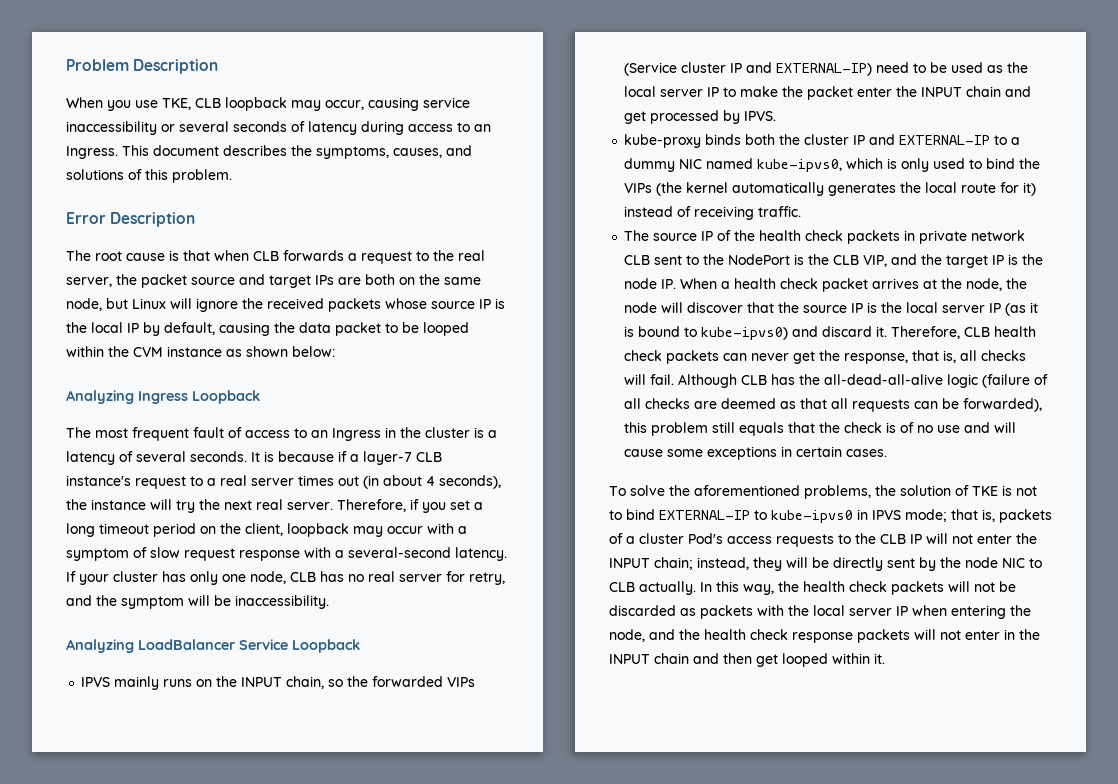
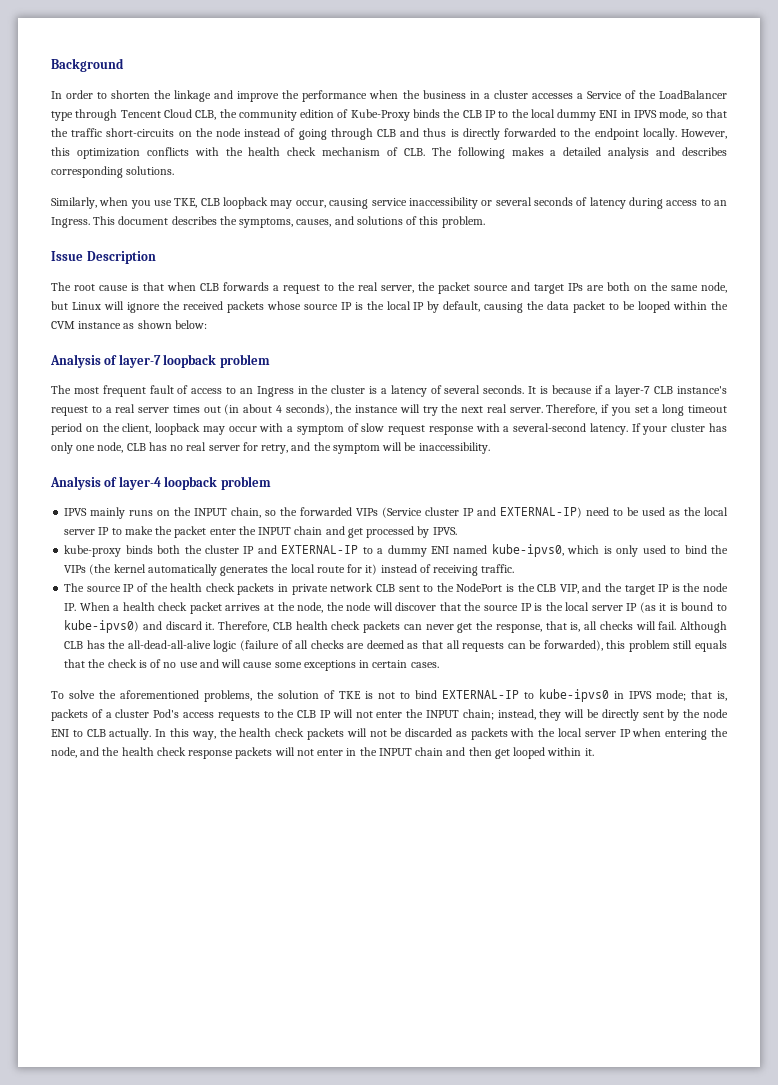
- Problem Description
- When you use TKE, CLB loopback may occur, causing service inaccessibility or several seconds of latency during access to an Ingress.
+ Background
+ In order to shorten the linkage and improve the performance when the business in a cluster accesses a Service of the LoadBalancer type through Tencent Cloud CLB, the community edition of Kube-Proxy binds the CLB IP to the local dummy ENI in IPVS mode, so that the traffic short-circuits on the node instead of going through CLB and thus is directly forwarded to the endpoint locally. However, this optimization conflicts with the health check mechanism of CLB. The following makes a detailed analysis and describes corresponding solutions.
+ Similarly, when you use TKE, CLB loopback may occur, causing service inaccessibility or several seconds of latency during access to an Ingress.
- Error Description
+ Issue Description
- Analyzing Ingress Loopback
+ Analysis of layer-7 loopback problem
- Analyzing LoadBalancer Service Loopback
+ Analysis of layer-4 loopback problem
- kube-proxy binds both the cluster IP and EXTERNAL-IP to a dummy NIC named kube-ipvs0, which is only used to bind the VIPs (the kernel automatically generates the local route for it) instead of receiving traffic.
+ kube-proxy binds both the cluster IP and EXTERNAL-IP to a dummy ENI named kube-ipvs0, which is only used to bind the VIPs (the kernel automatically generates the local route for it) instead of receiving traffic.
- To solve the aforementioned problems, the solution of TKE is not to bind EXTERNAL-IP to kube-ipvs0 in IPVS mode; that is, packets of a cluster Pod's access requests to the CLB IP will not enter the INPUT chain; instead, they will be directly sent by the node NIC to CLB actually.
+ To solve the aforementioned problems, the solution of TKE is not to bind EXTERNAL-IP to kube-ipvs0 in IPVS mode; that is, packets of a cluster Pod's access requests to the CLB IP will not enter the INPUT chain; instead, they will be directly sent by the node ENI to CLB actually.

